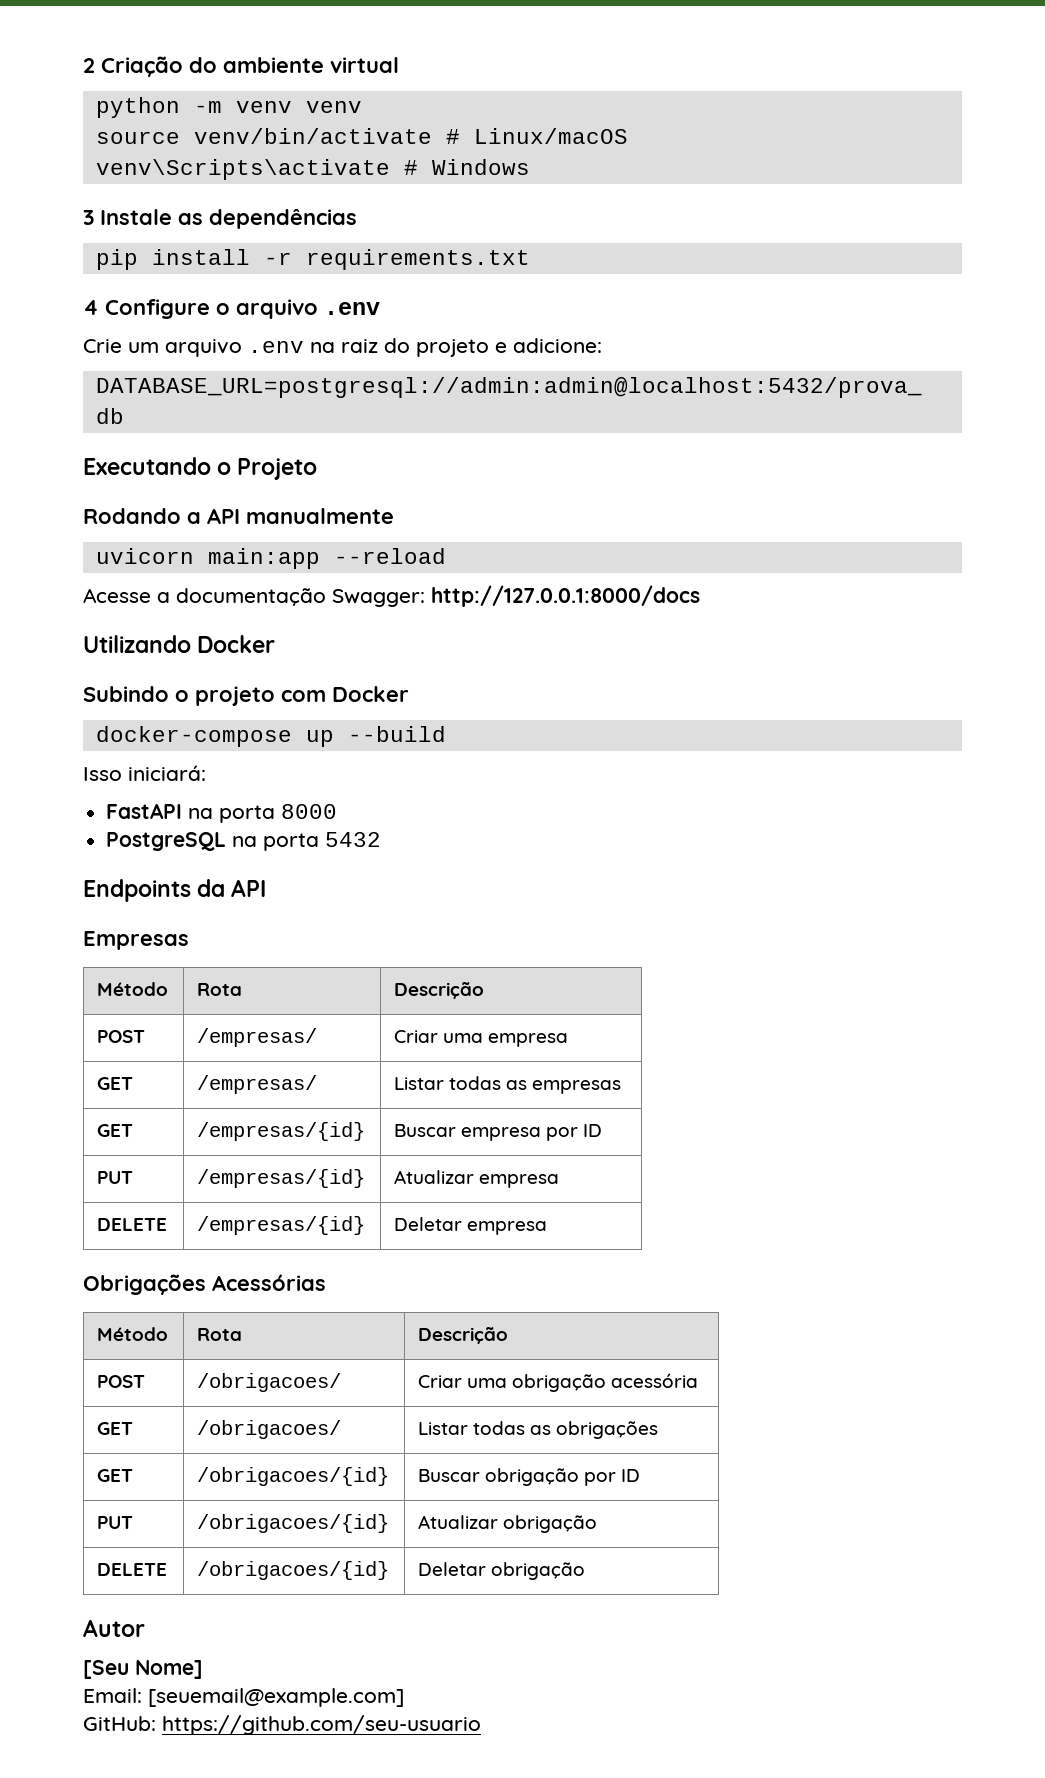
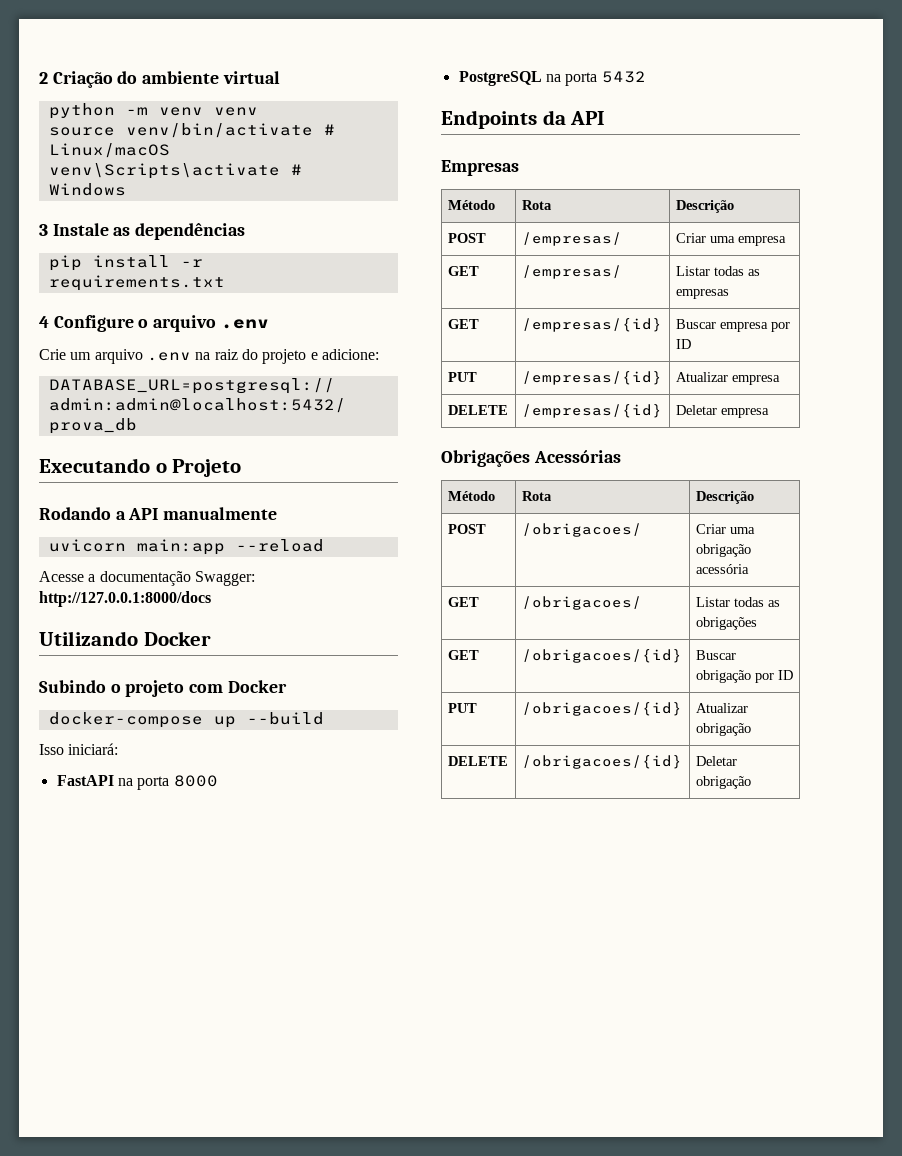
- Autor
- [Seu Nome]
- Email: [seuemail@example.com]
- GitHub: https://github.com/seu-usuario

